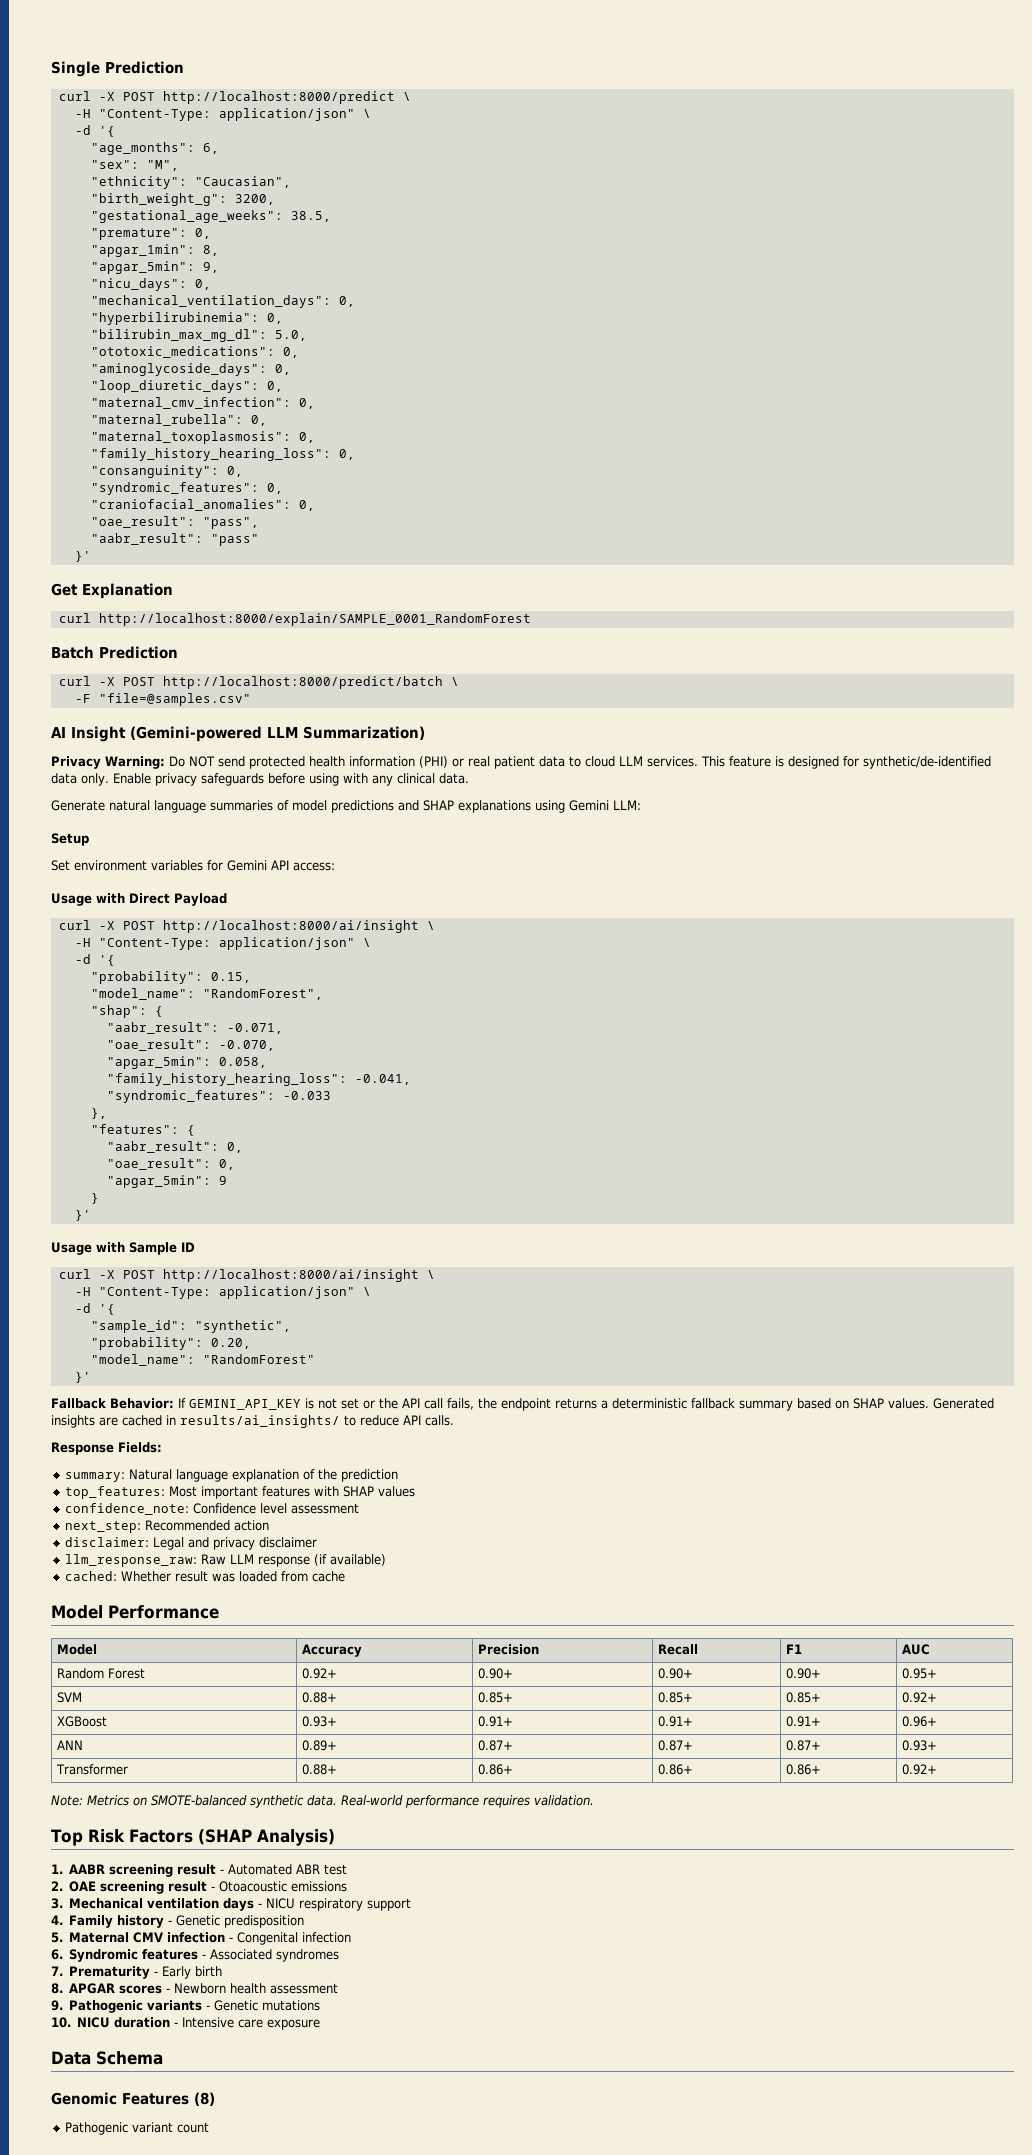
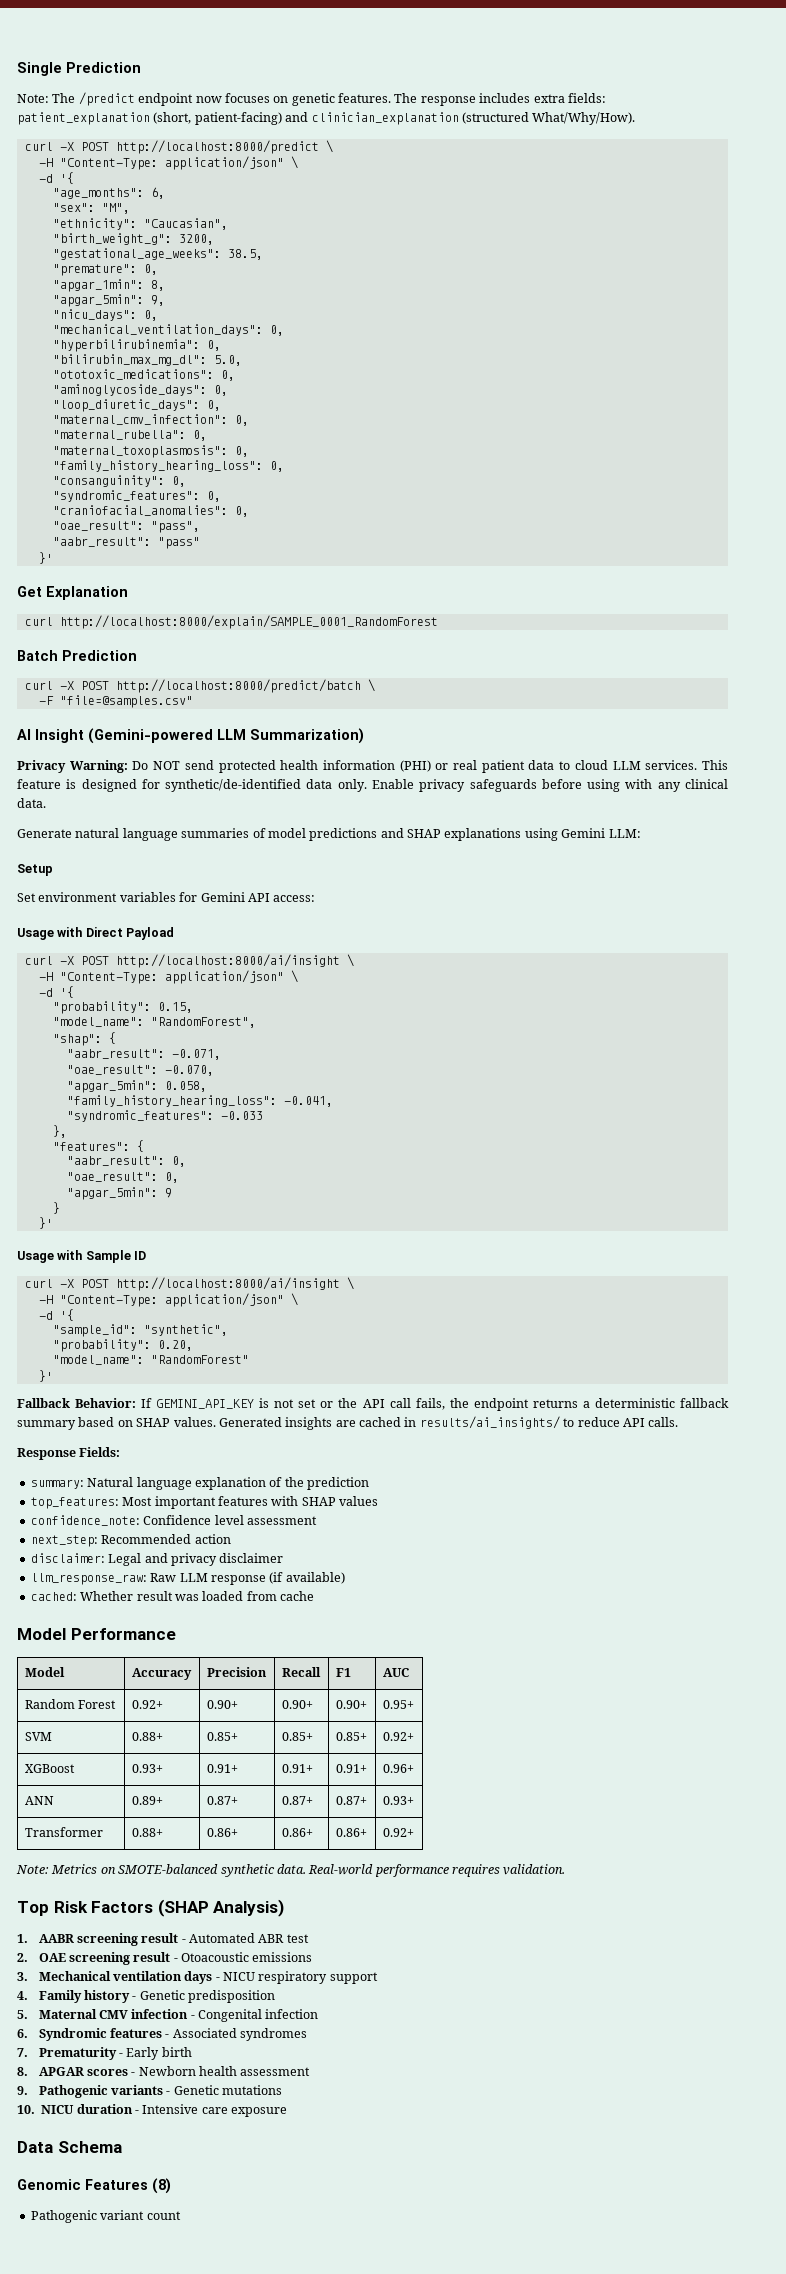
+ Note: The /predict endpoint now focuses on genetic features. The response includes extra fields: patient_explanation (short, patient-facing) and clinician_explanation (structured What/Why/How).

